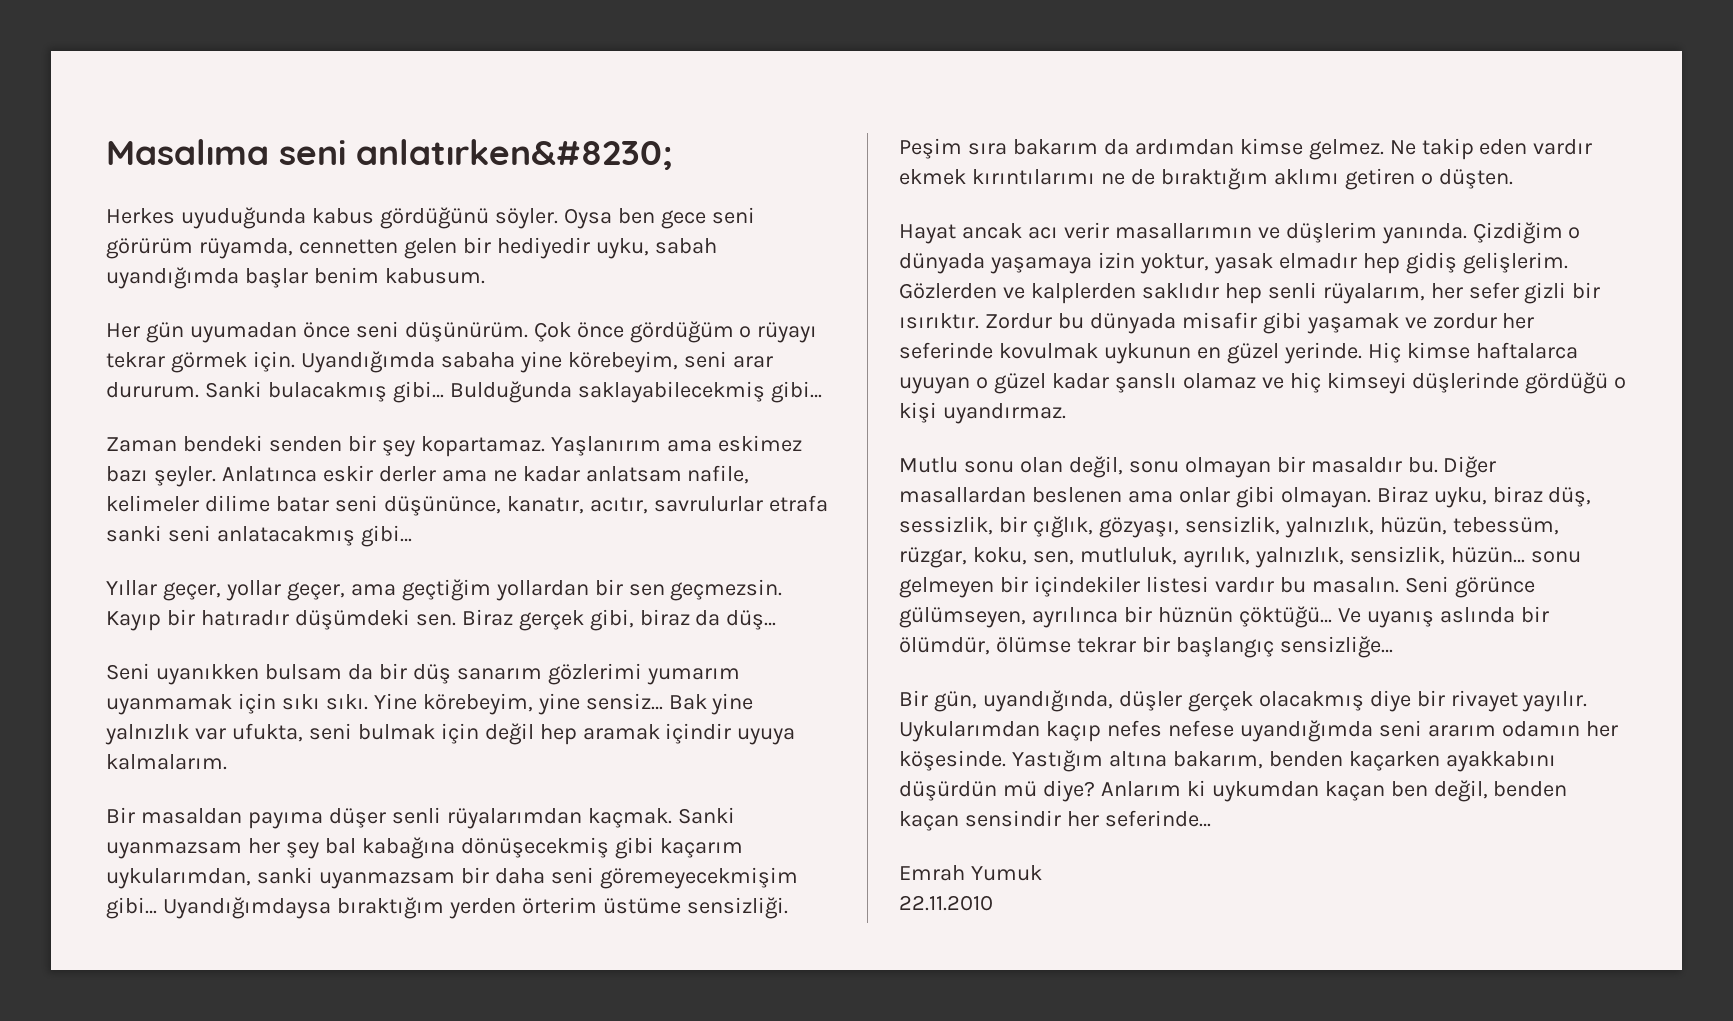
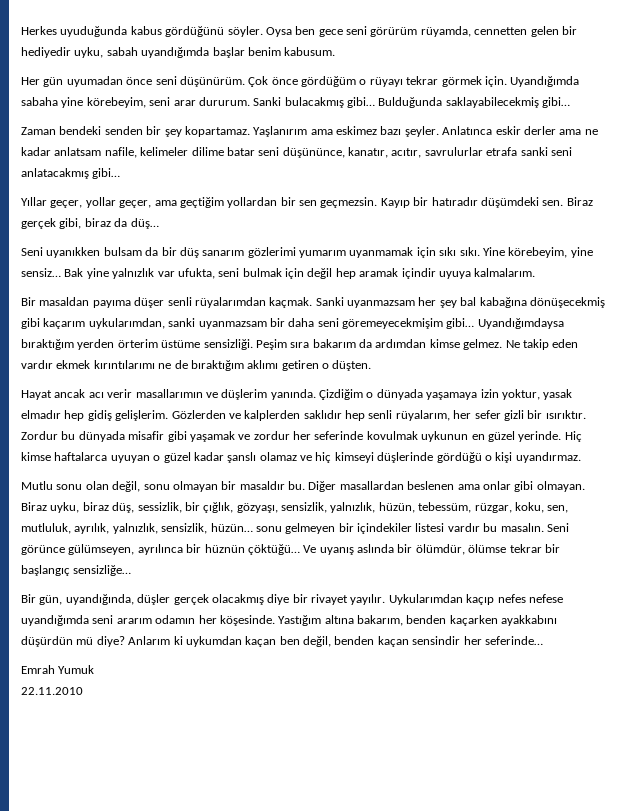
- Masalıma seni anlatırken&#8230;

